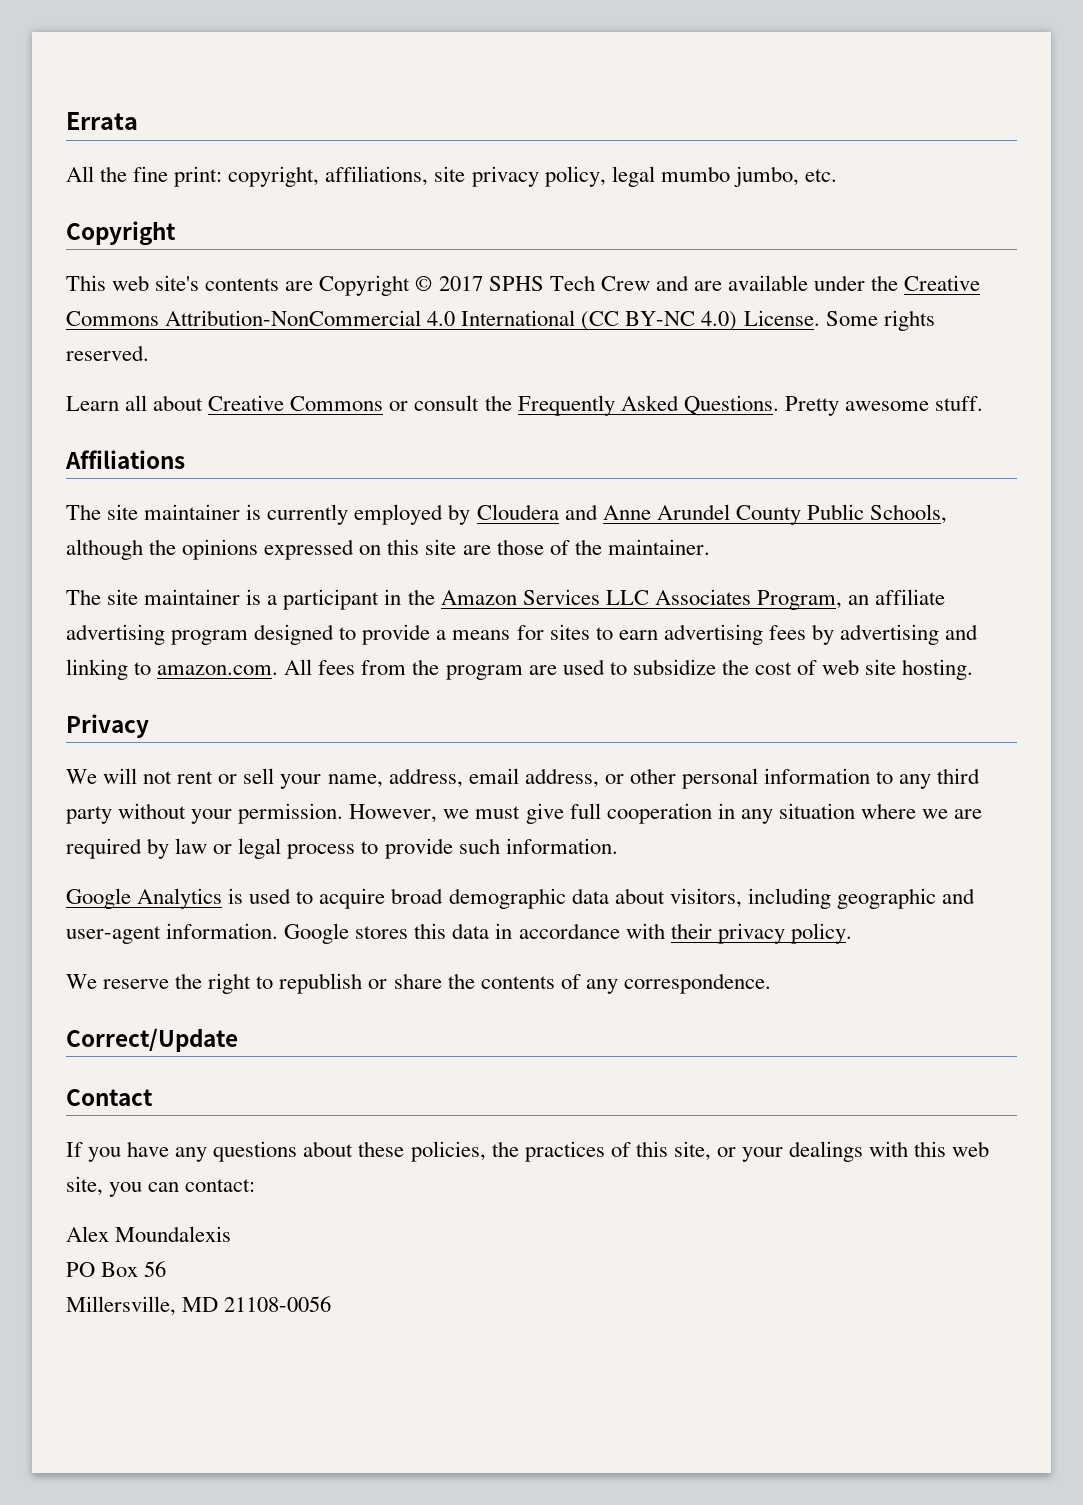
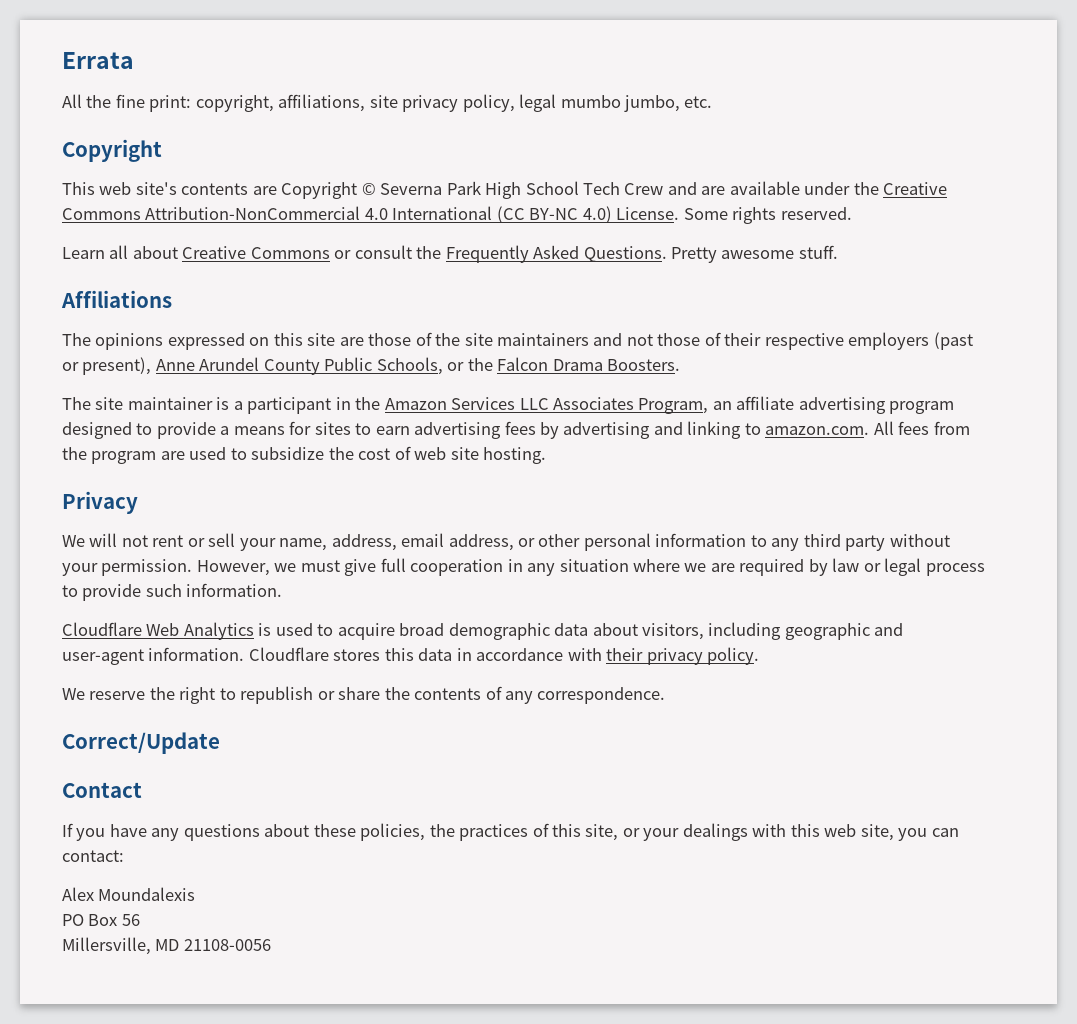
- This web site's contents are Copyright © 2017 SPHS Tech Crew and are available under the Creative Commons Attribution-NonCommercial 4.0 International (CC BY-NC 4.0) License.
+ This web site's contents are Copyright © Severna Park High School Tech Crew and are available under the Creative Commons Attribution-NonCommercial 4.0 International (CC BY-NC 4.0) License.
- The site maintainer is currently employed by Cloudera and Anne Arundel County Public Schools, although the opinions expressed on this site are those of the maintainer.
+ The opinions expressed on this site are those of the site maintainers and not those of their respective employers (past or present), Anne Arundel County Public Schools, or the Falcon Drama Boosters.
- Google Analytics is used to acquire broad demographic data about visitors, including geographic and user-agent information.
+ Cloudflare Web Analytics is used to acquire broad demographic data about visitors, including geographic and user-agent information.
- Google stores this data in accordance with their privacy policy.
+ Cloudflare stores this data in accordance with their privacy policy.

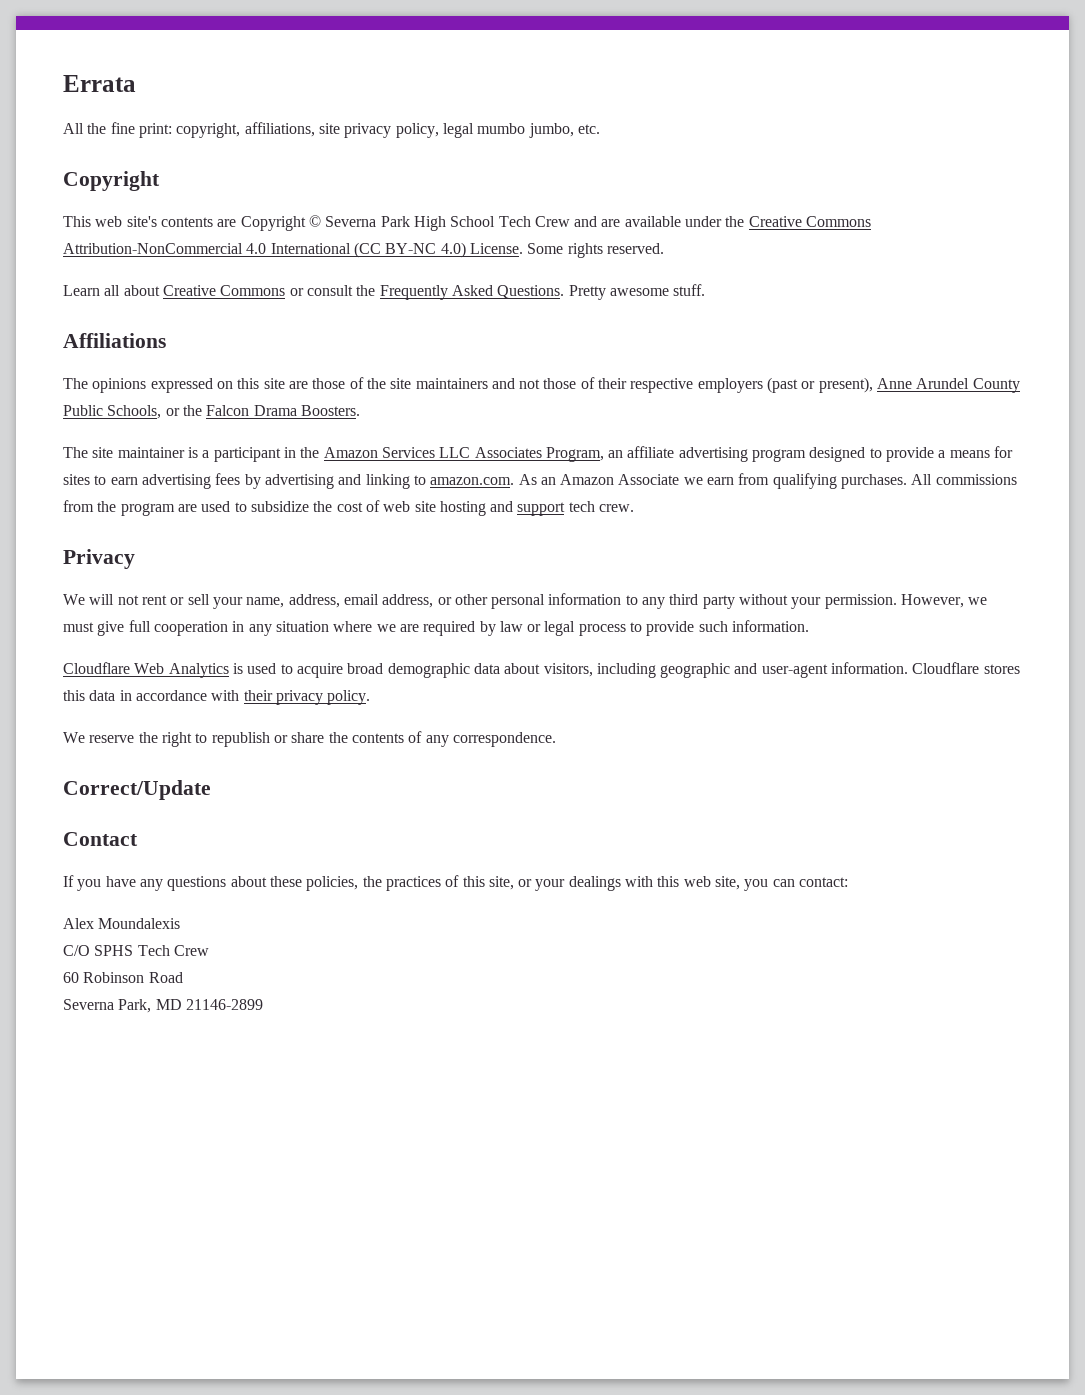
- The site maintainer is a participant in the Amazon Services LLC Associates Program, an affiliate advertising program designed to provide a means for sites to earn advertising fees by advertising and linking to amazon.com. All fees from the program are used to subsidize the cost of web site hosting.
+ The site maintainer is a participant in the Amazon Services LLC Associates Program, an affiliate advertising program designed to provide a means for sites to earn advertising fees by advertising and linking to amazon.com. As an Amazon Associate we earn from qualifying purchases. All commissions from the program are used to subsidize the cost of web site hosting and support tech crew.
- PO Box 56
- Millersville, MD 21108-0056
+ C/O SPHS Tech Crew
+ 60 Robinson Road
+ Severna Park, MD 21146-2899

